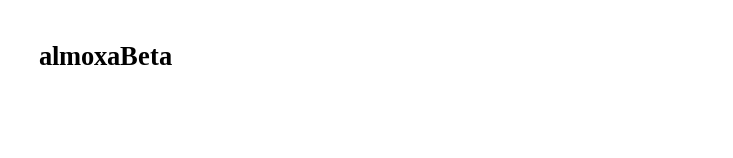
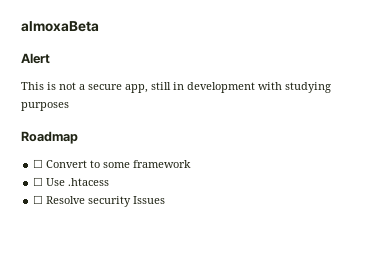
+ Alert
+ This is not a secure app, still in development with studying purposes
+ Roadmap
+ ☐ Convert to some framework
+ ☐ Use .htacess
+ ☐ Resolve security Issues

